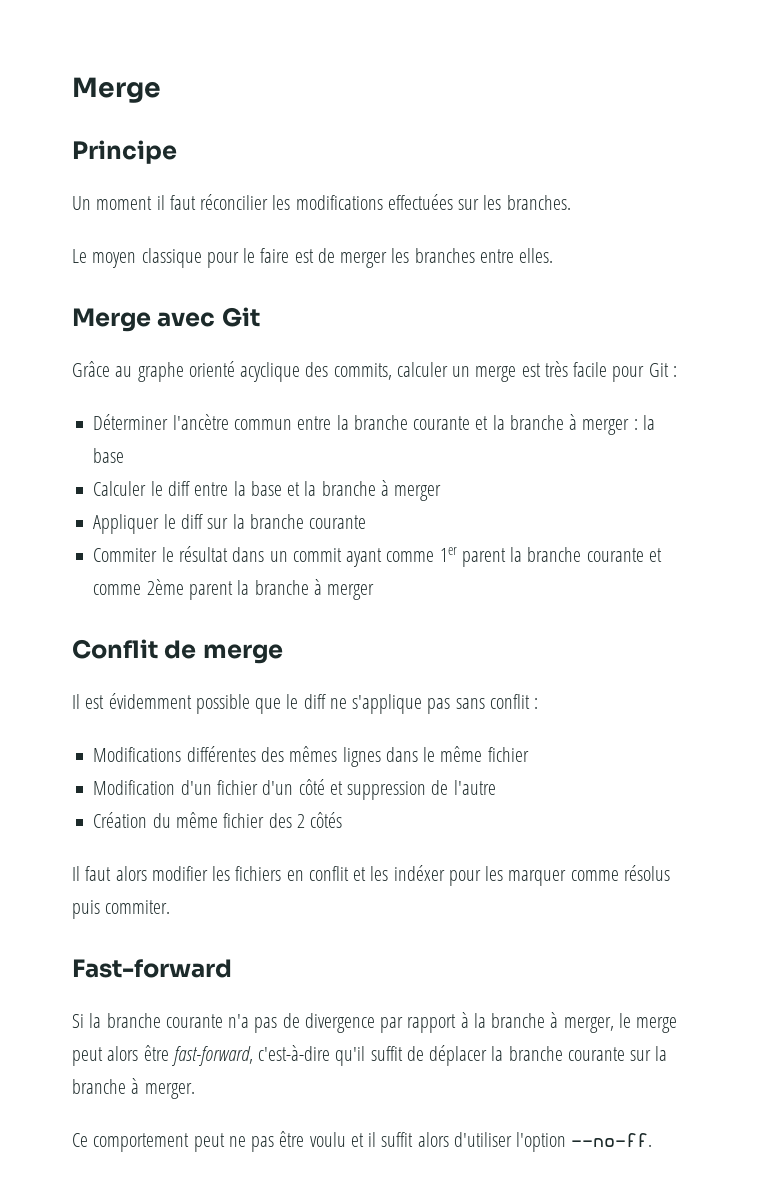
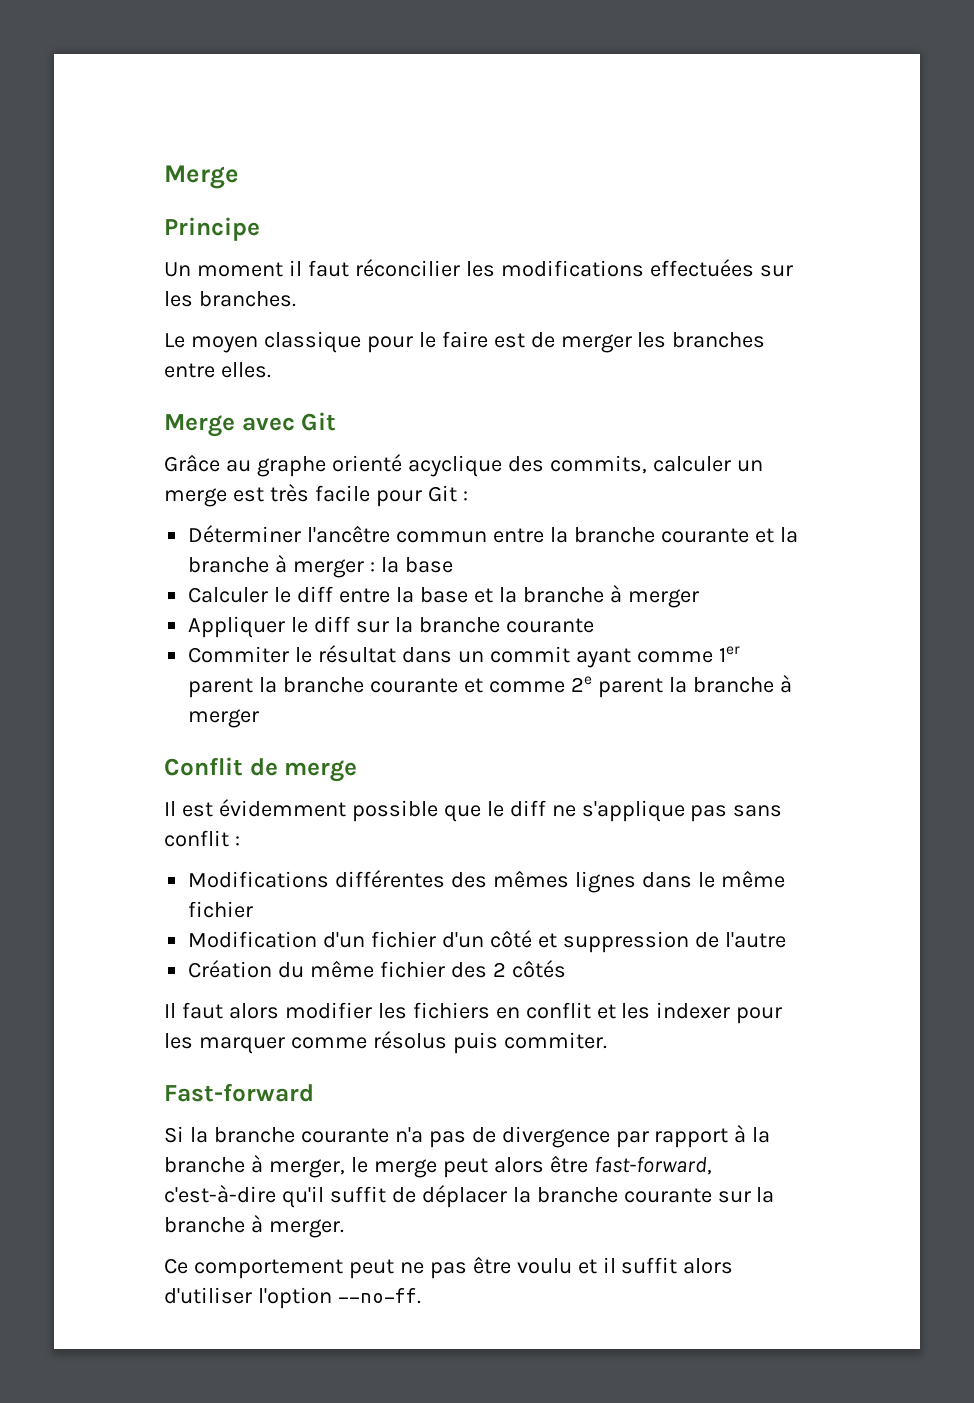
- Déterminer l'ancètre commun entre la branche courante et la branche à merger : la base
+ Déterminer l'ancêtre commun entre la branche courante et la branche à merger : la base
- Commiter le résultat dans un commit ayant comme 1er parent la branche courante et comme 2ème parent la branche à merger
+ Commiter le résultat dans un commit ayant comme 1er parent la branche courante et comme 2e parent la branche à merger
- Il faut alors modifier les fichiers en conflit et les indéxer pour les marquer comme résolus puis commiter.
+ Il faut alors modifier les fichiers en conflit et les indexer pour les marquer comme résolus puis commiter.

